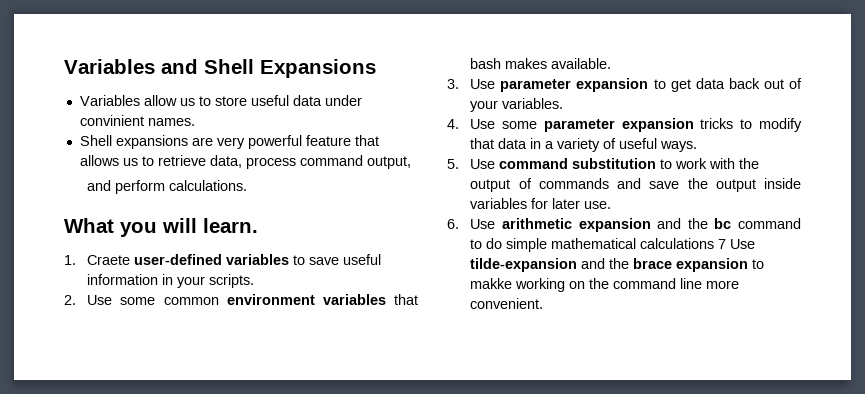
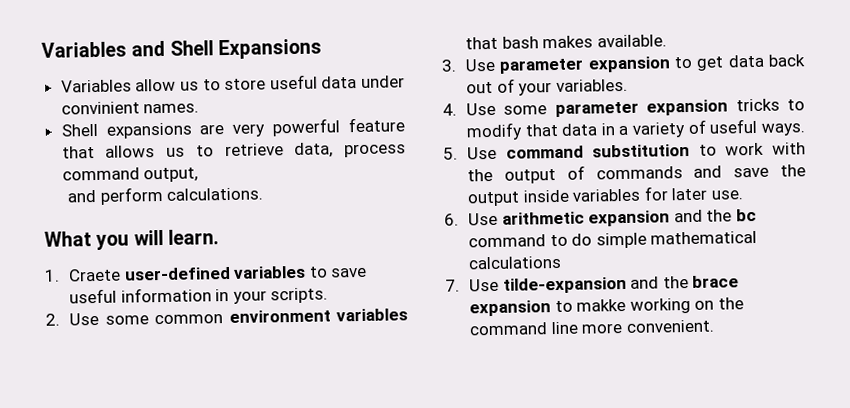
- 6. Use arithmetic expansion and the bc command to do simple mathematical calculations 7 Use tilde-expansion and the brace expansion to makke working on the command line more convenient.
+ 6. Use arithmetic expansion and the bc command to do simple mathematical calculations
+ 7. Use tilde-expansion and the brace expansion to makke working on the command line more convenient.

